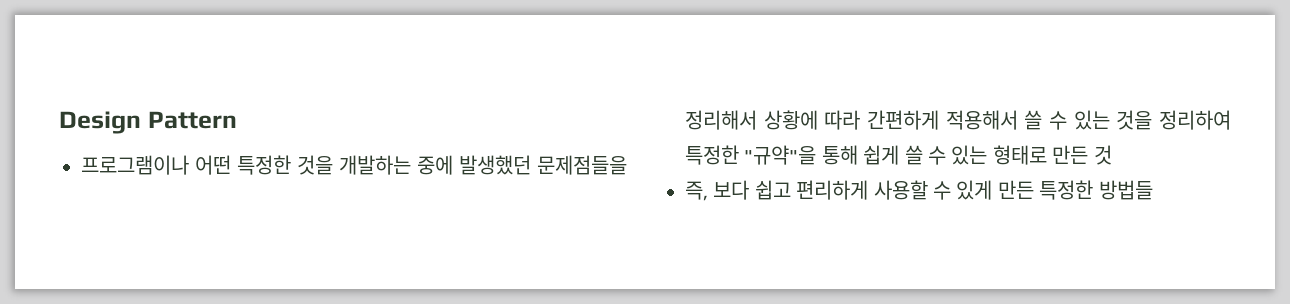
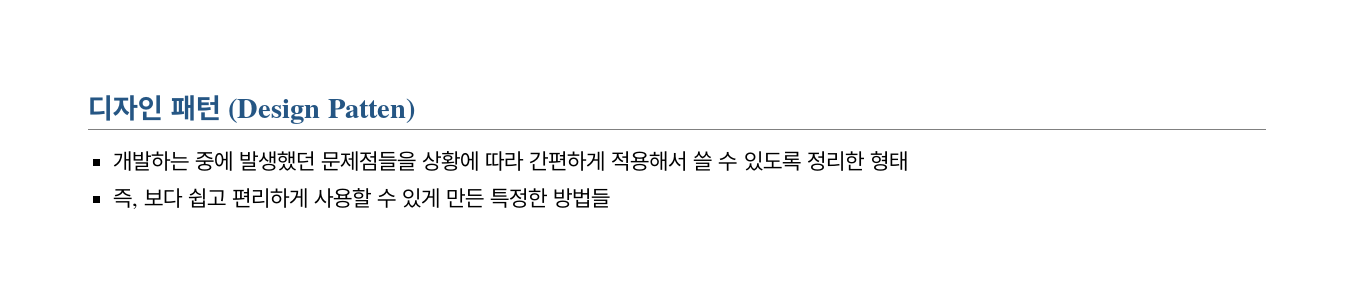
- Design Pattern
- 프로그램이나 어떤 특정한 것을 개발하는 중에 발생했던 문제점들을 정리해서 상황에 따라 간편하게 적용해서 쓸 수 있는 것을 정리하여 특정한 "규약"을 통해 쉽게 쓸 수 있는 형태로 만든 것
+ 디자인 패턴 (Design Patten)
+ 개발하는 중에 발생했던 문제점들을 상황에 따라 간편하게 적용해서 쓸 수 있도록 정리한 형태

